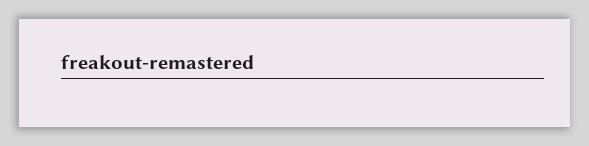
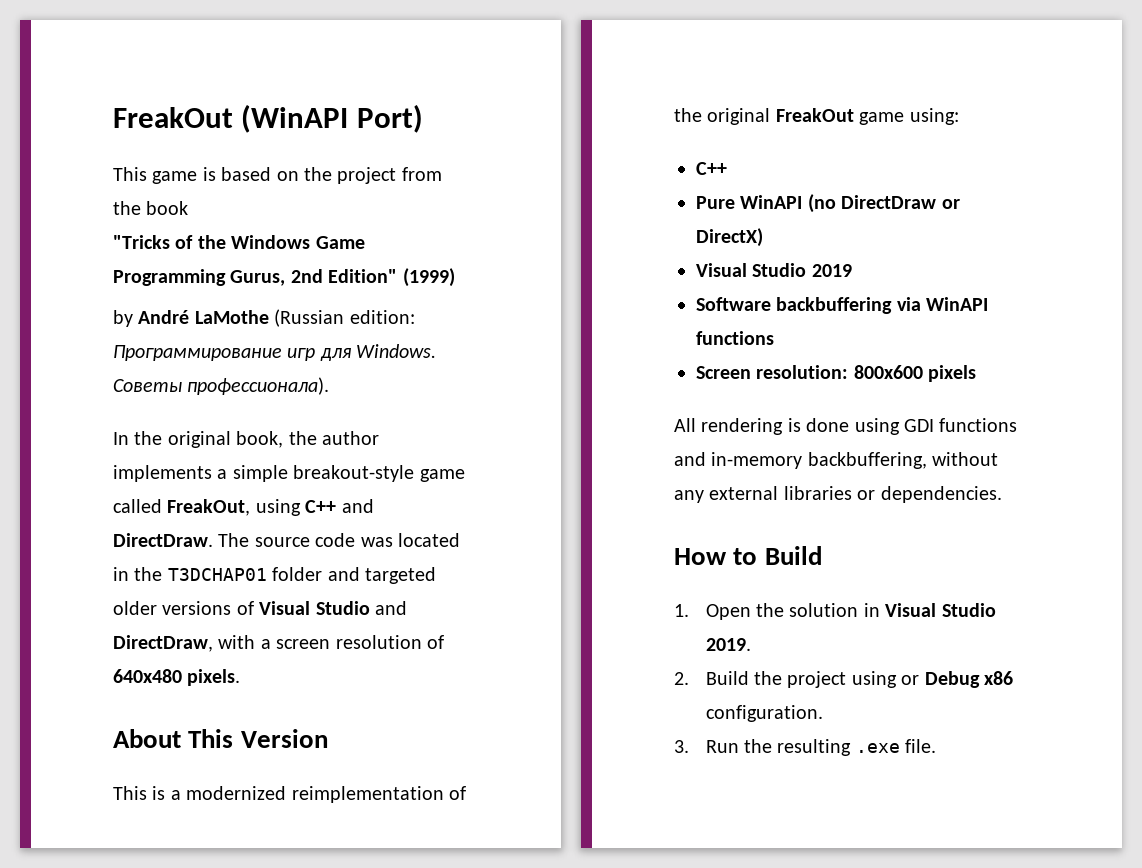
- freakout-remastered
+ FreakOut (WinAPI Port)
+ This game is based on the project from the book
+ "Tricks of the Windows Game Programming Gurus, 2nd Edition" (1999)
+ by André LaMothe (Russian edition: Программирование игр для Windows. Советы профессионала).
+ In the original book, the author implements a simple breakout-style game called FreakOut, using C++ and DirectDraw. The source code was located in the T3DCHAP01 folder and targeted older versions of Visual Studio and DirectDraw, with a screen resolution of 640x480 pixels.
+ About This Version
+ This is a modernized reimplementation of the original FreakOut game using:
+ C++
+ Pure WinAPI (no DirectDraw or DirectX)
+ Visual Studio 2019
+ Software backbuffering via WinAPI functions
+ Screen resolution: 800x600 pixels
+ All rendering is done using GDI functions and in-memory backbuffering, without any external libraries or dependencies.
+ How to Build
+ 1. Open the solution in Visual Studio 2019.
+ 2. Build the project using or Debug x86 configuration.
+ 3. Run the resulting .exe file.

